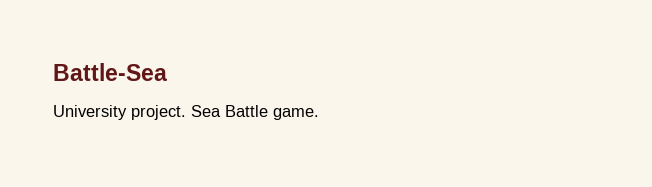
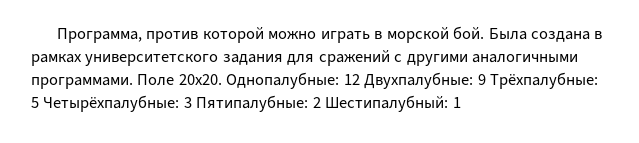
- Battle-Sea
- University project. Sea Battle game.
+ Программа, против которой можно играть в морской бой. Была создана в рамках университетского задания для сражений с другими аналогичными программами. Поле 20х20. Однопалубные: 12 Двухпалубные: 9 Трёхпалубные: 5 Четырёхпалубные: 3 Пятипалубные: 2 Шестипалубный: 1

